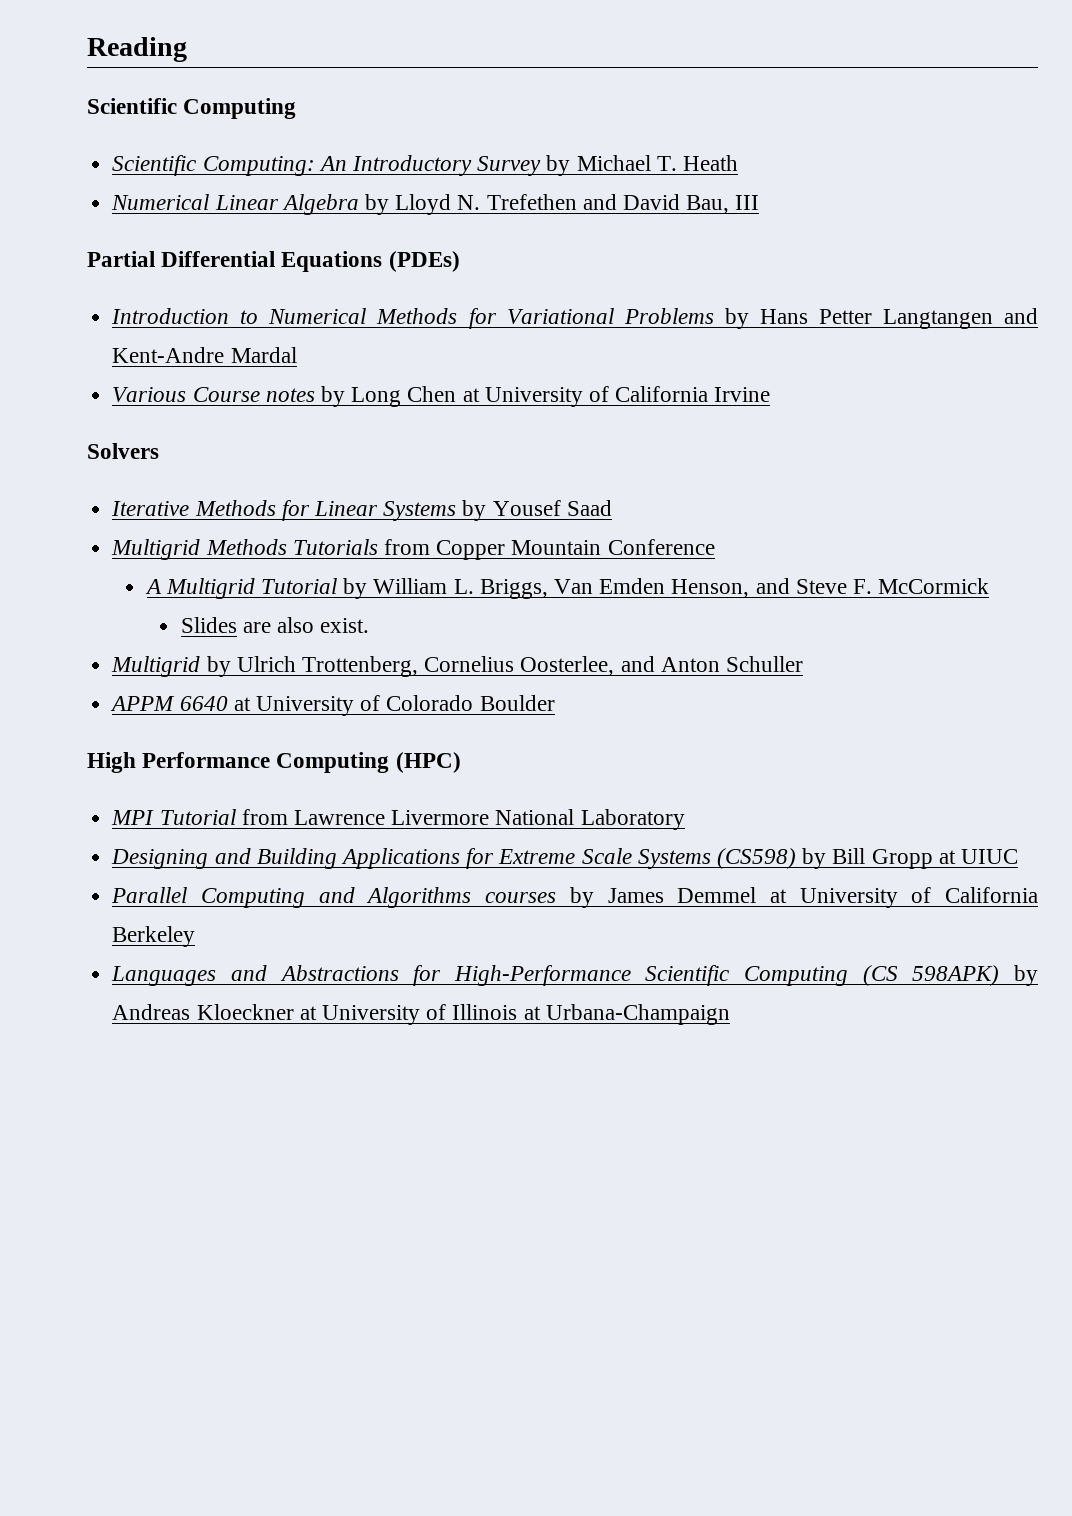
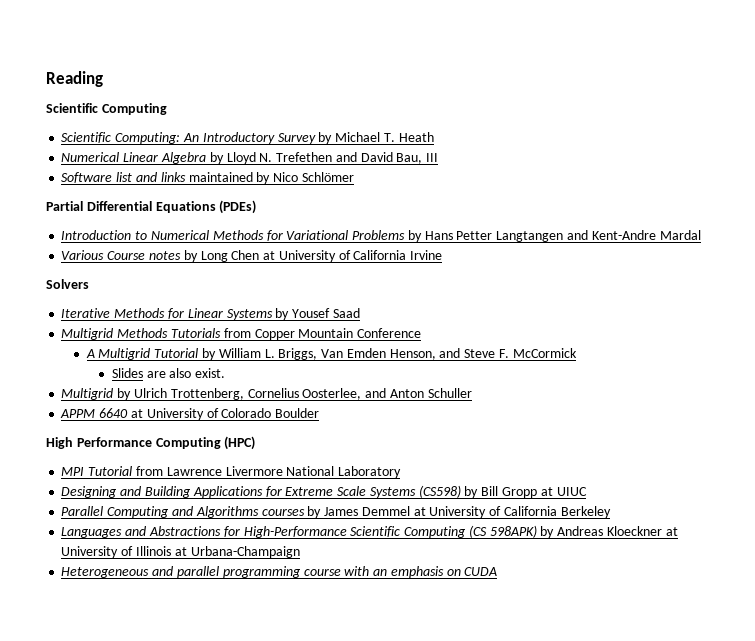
+ Software list and links maintained by Nico Schlömer
+ Heterogeneous and parallel programming course with an emphasis on CUDA

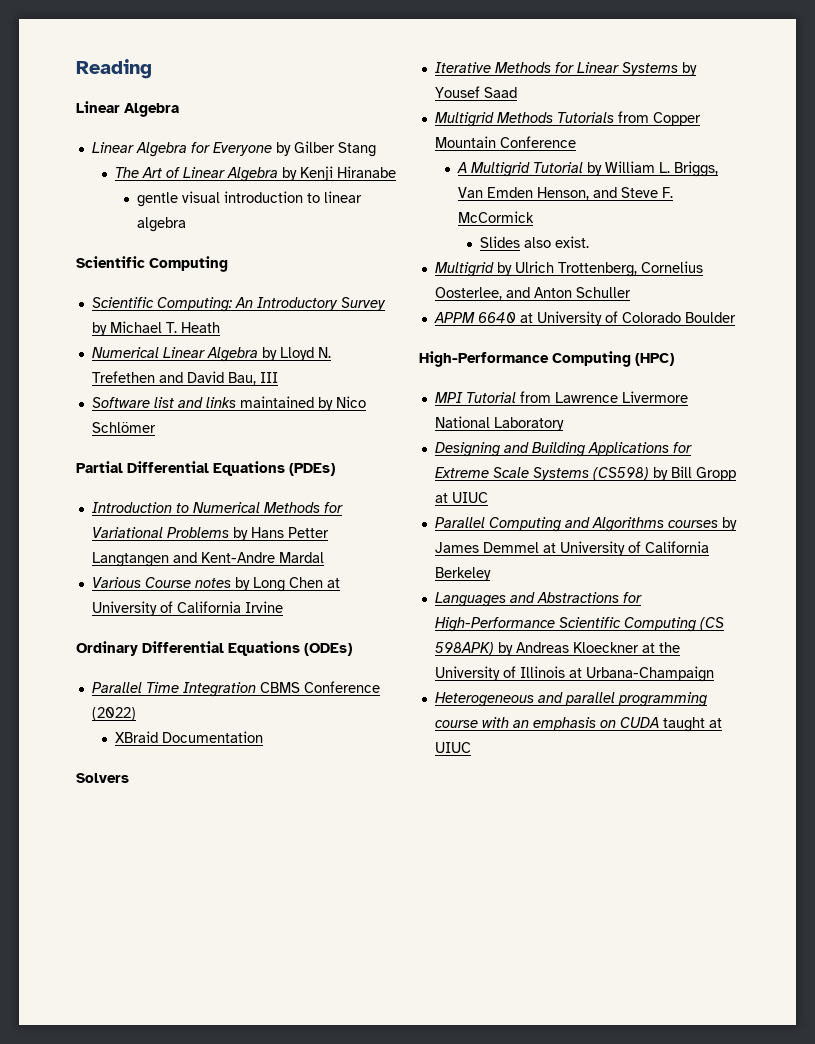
  Reading
+ Linear Algebra
+ Linear Algebra for Everyone by Gilber Stang
+ The Art of Linear Algebra by Kenji Hiranabe
+ gentle visual introduction to linear algebra
+ Ordinary Differential Equations (ODEs)
+ Parallel Time Integration CBMS Conference (2022)
+ XBraid Documentation
- Slides are also exist.
+ Slides also exist.
- High Performance Computing (HPC)
+ High-Performance Computing (HPC)
- Languages and Abstractions for High-Performance Scientific Computing (CS 598APK) by Andreas Kloeckner at University of Illinois at Urbana-Champaign
+ Languages and Abstractions for High-Performance Scientific Computing (CS 598APK) by Andreas Kloeckner at the University of Illinois at Urbana-Champaign
- Heterogeneous and parallel programming course with an emphasis on CUDA
+ Heterogeneous and parallel programming course with an emphasis on CUDA taught at UIUC

